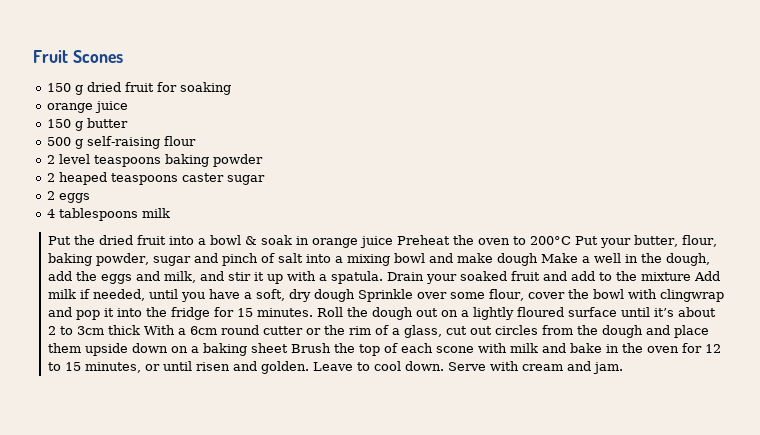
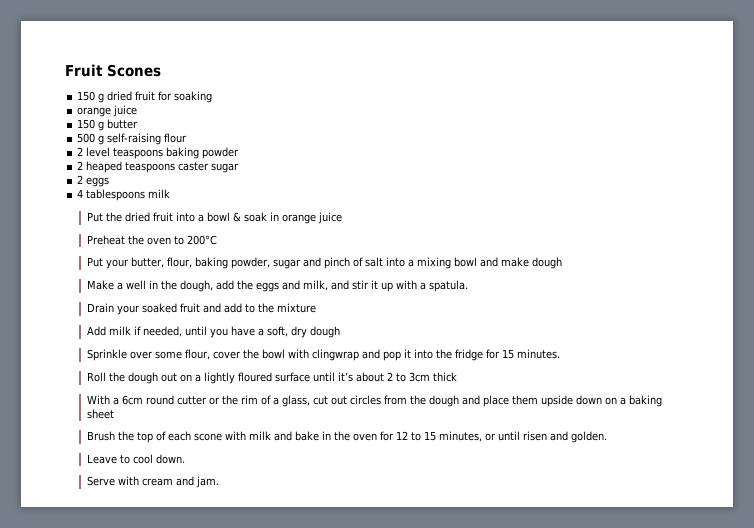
- Put the dried fruit into a bowl & soak in orange juice Preheat the oven to 200°C Put your butter, flour, baking powder, sugar and pinch of salt into a mixing bowl and make dough Make a well in the dough, add the eggs and milk, and stir it up with a spatula. Drain your soaked fruit and add to the mixture Add milk if needed, until you have a soft, dry dough Sprinkle over some flour, cover the bowl with clingwrap and pop it into the fridge for 15 minutes. Roll the dough out on a lightly floured surface until it’s about 2 to 3cm thick With a 6cm round cutter or the rim of a glass, cut out circles from the dough and place them upside down on a baking sheet Brush the top of each scone with milk and bake in the oven for 12 to 15 minutes, or until risen and golden. Leave to cool down. Serve with cream and jam.
+ Put the dried fruit into a bowl & soak in orange juice
+ Preheat the oven to 200°C
+ Put your butter, flour, baking powder, sugar and pinch of salt into a mixing bowl and make dough
+ Make a well in the dough, add the eggs and milk, and stir it up with a spatula.
+ Drain your soaked fruit and add to the mixture
+ Add milk if needed, until you have a soft, dry dough
+ Sprinkle over some flour, cover the bowl with clingwrap and pop it into the fridge for 15 minutes.
+ Roll the dough out on a lightly floured surface until it’s about 2 to 3cm thick
+ With a 6cm round cutter or the rim of a glass, cut out circles from the dough and place them upside down on a baking sheet
+ Brush the top of each scone with milk and bake in the oven for 12 to 15 minutes, or until risen and golden.
+ Leave to cool down.
+ Serve with cream and jam.

